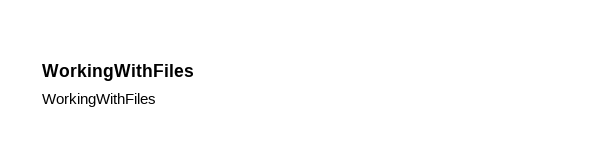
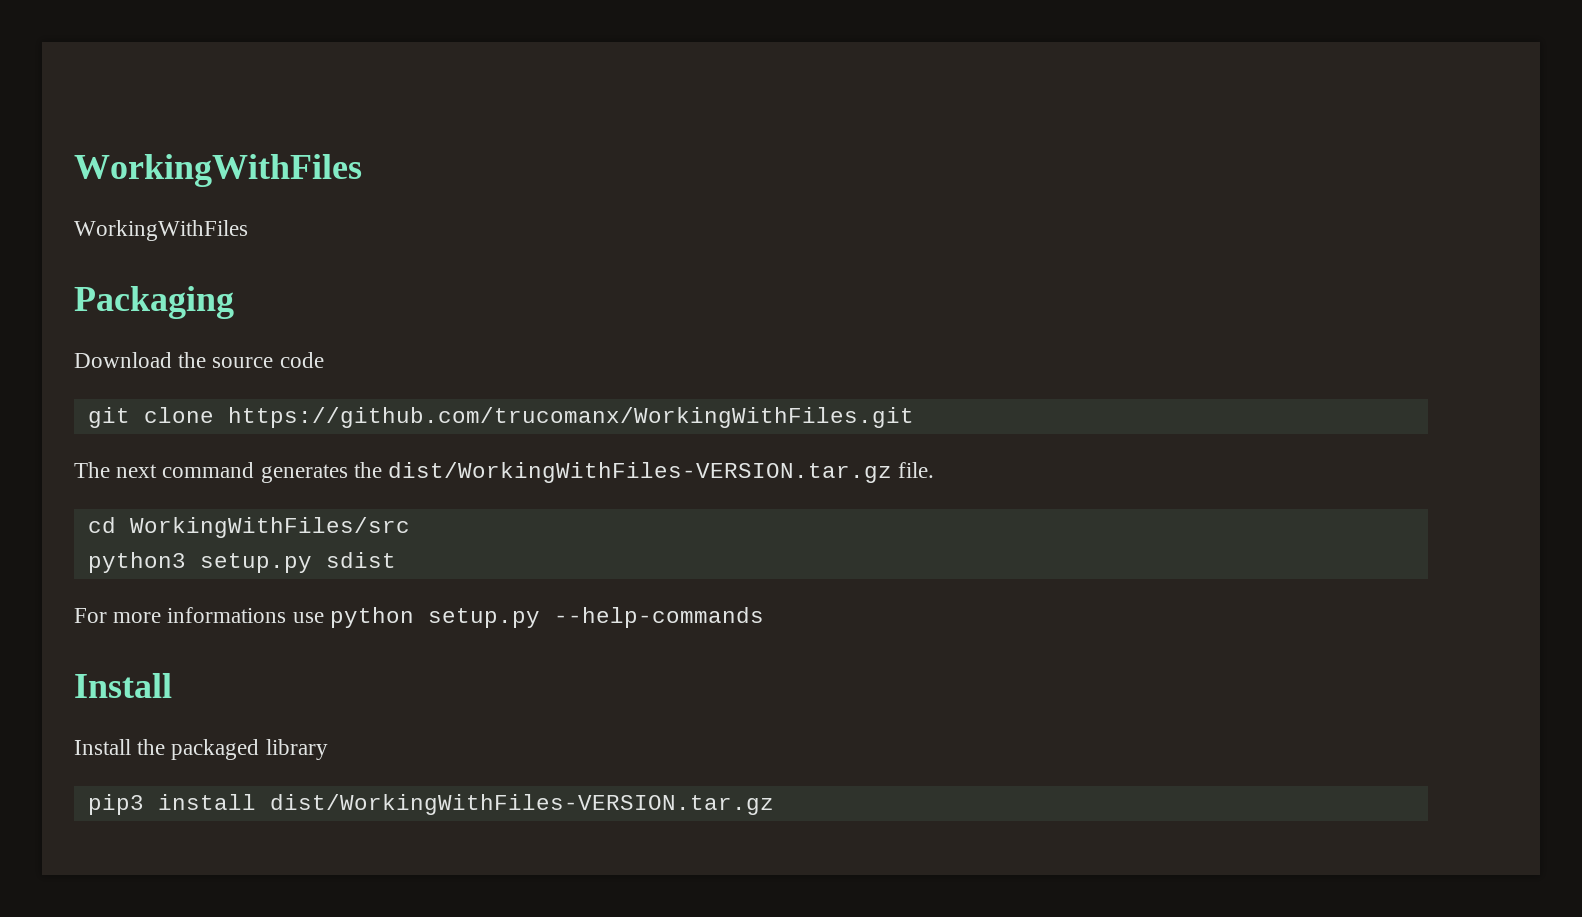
+ Packaging
+ Download the source code
+ git clone https://github.com/trucomanx/WorkingWithFiles.git
+ The next command generates the dist/WorkingWithFiles-VERSION.tar.gz file.
+ cd WorkingWithFiles/src
+ python3 setup.py sdist
+ For more informations use python setup.py --help-commands
+ Install
+ Install the packaged library
+ pip3 install dist/WorkingWithFiles-VERSION.tar.gz

